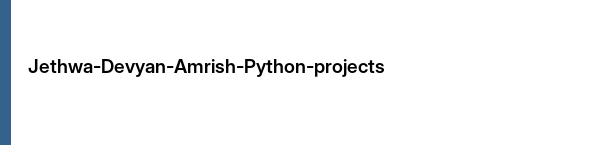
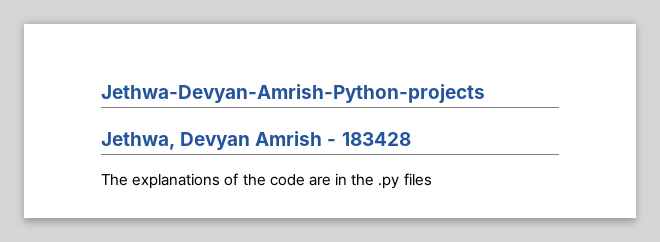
+ Jethwa, Devyan Amrish - 183428
+ The explanations of the code are in the .py files

